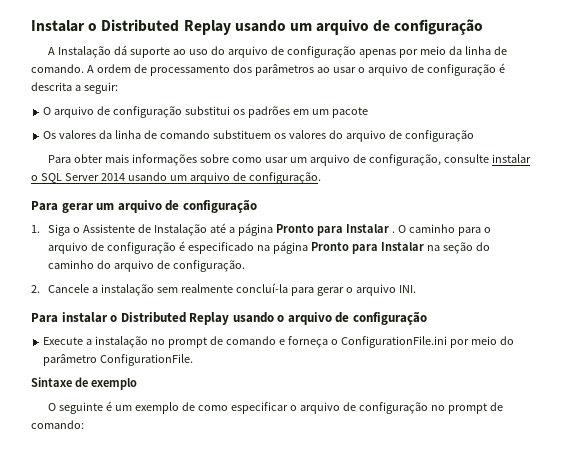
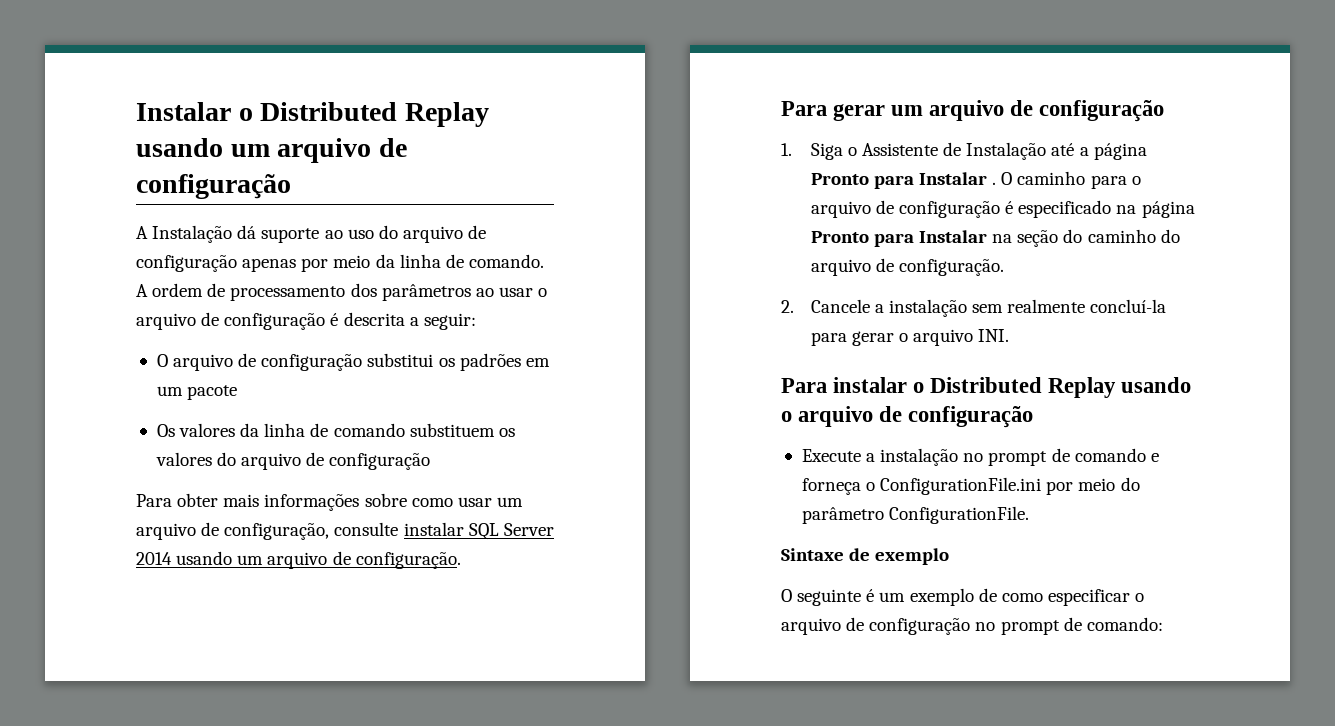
- Para obter mais informações sobre como usar um arquivo de configuração, consulte instalar o SQL Server 2014 usando um arquivo de configuração.
+ Para obter mais informações sobre como usar um arquivo de configuração, consulte instalar SQL Server 2014 usando um arquivo de configuração.

